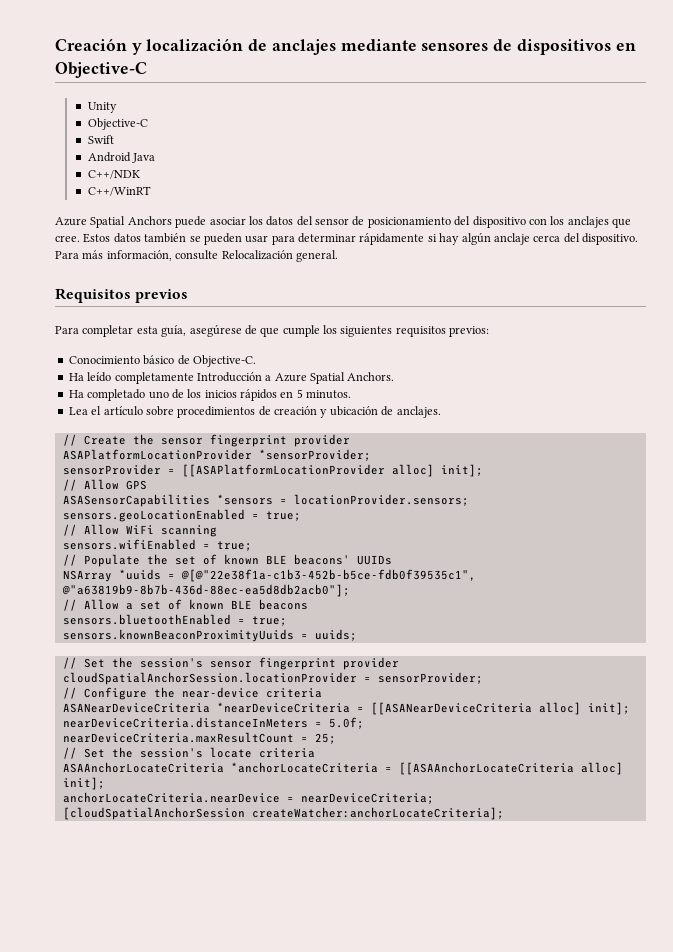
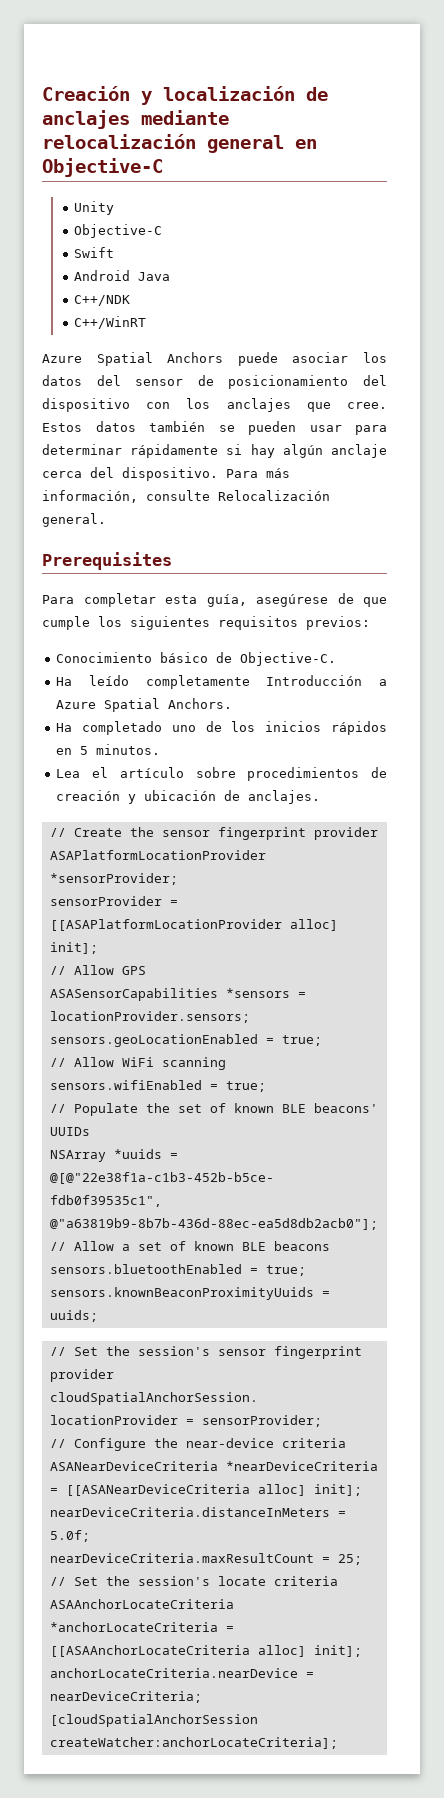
- Creación y localización de anclajes mediante sensores de dispositivos en Objective-C
+ Creación y localización de anclajes mediante relocalización general en Objective-C
- Requisitos previos
+ Prerequisites

